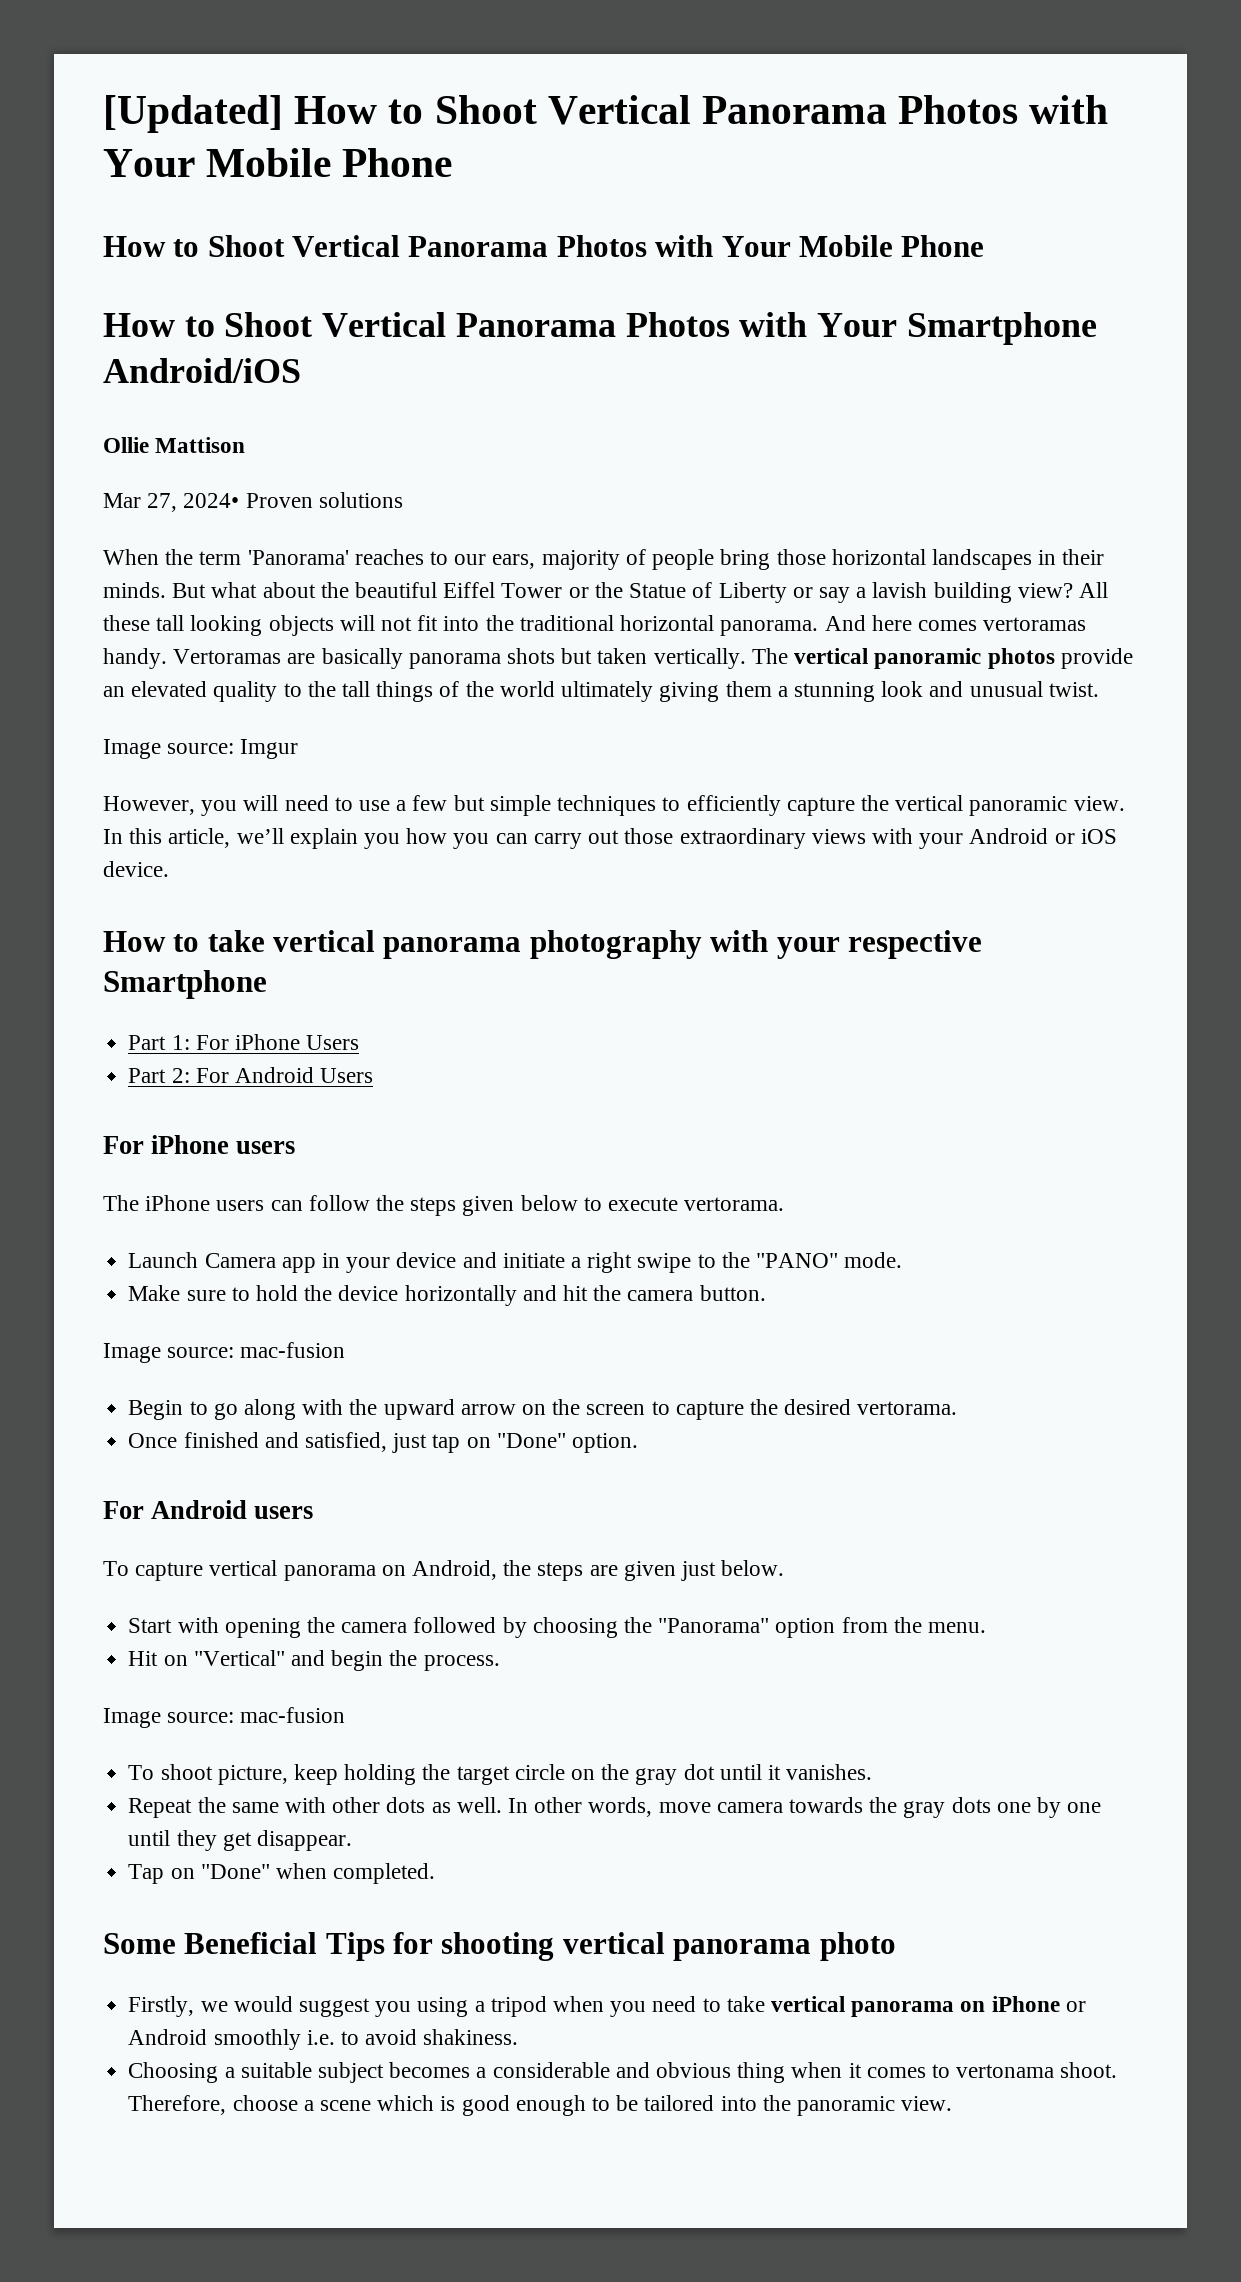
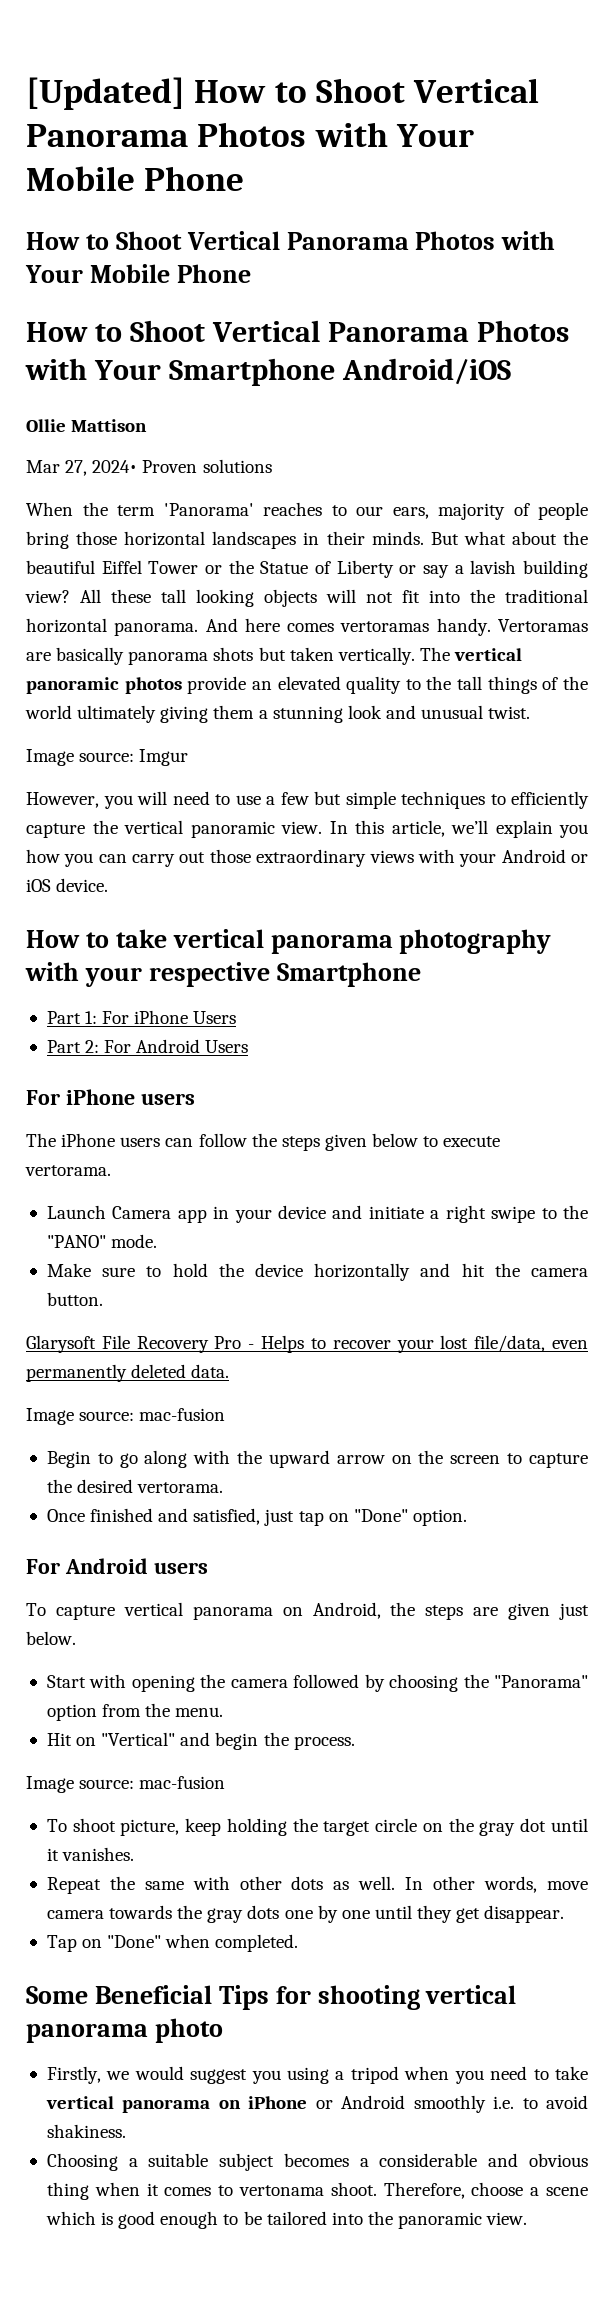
+ Glarysoft File Recovery Pro - Helps to recover your lost file/data, even permanently deleted data.

